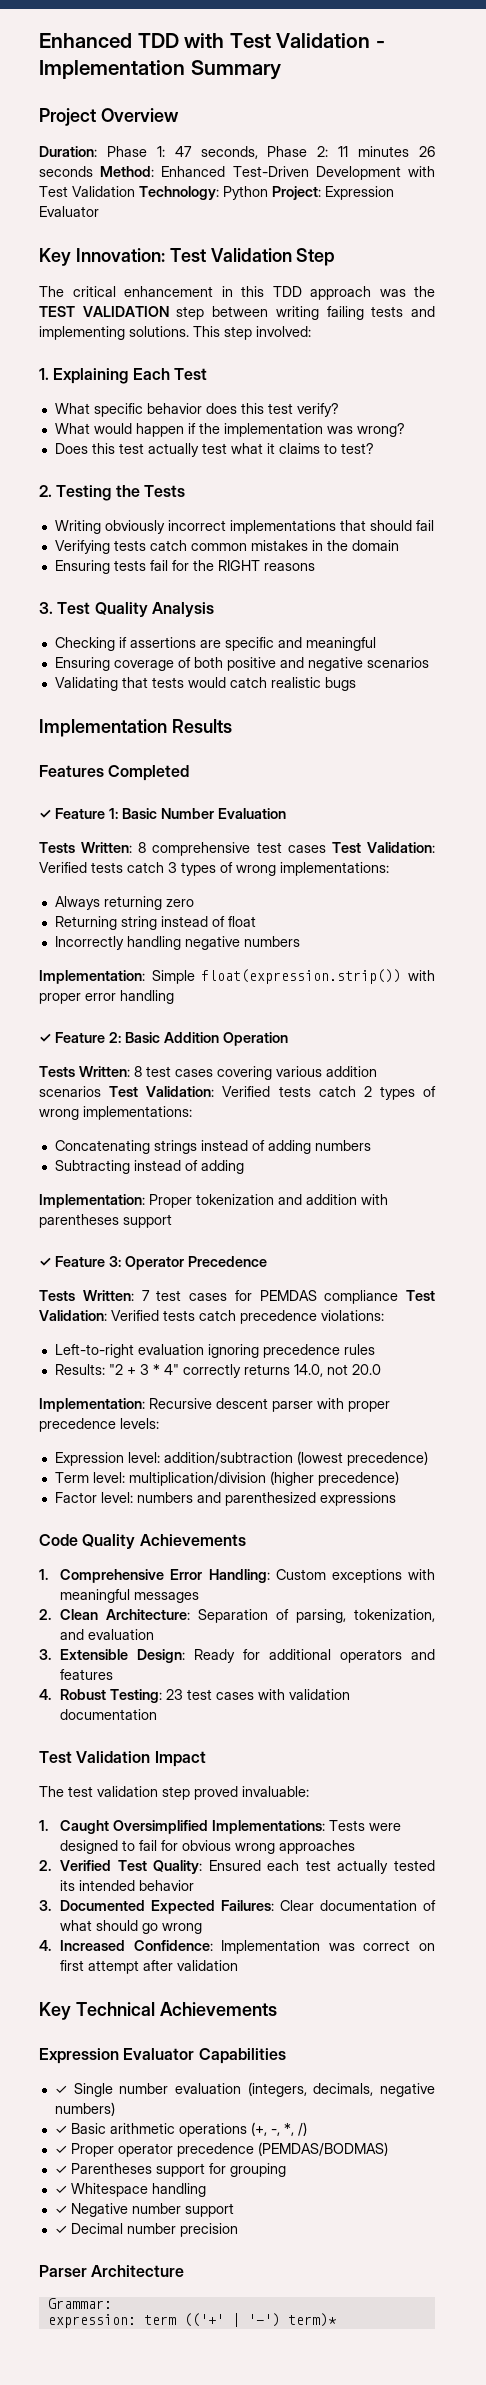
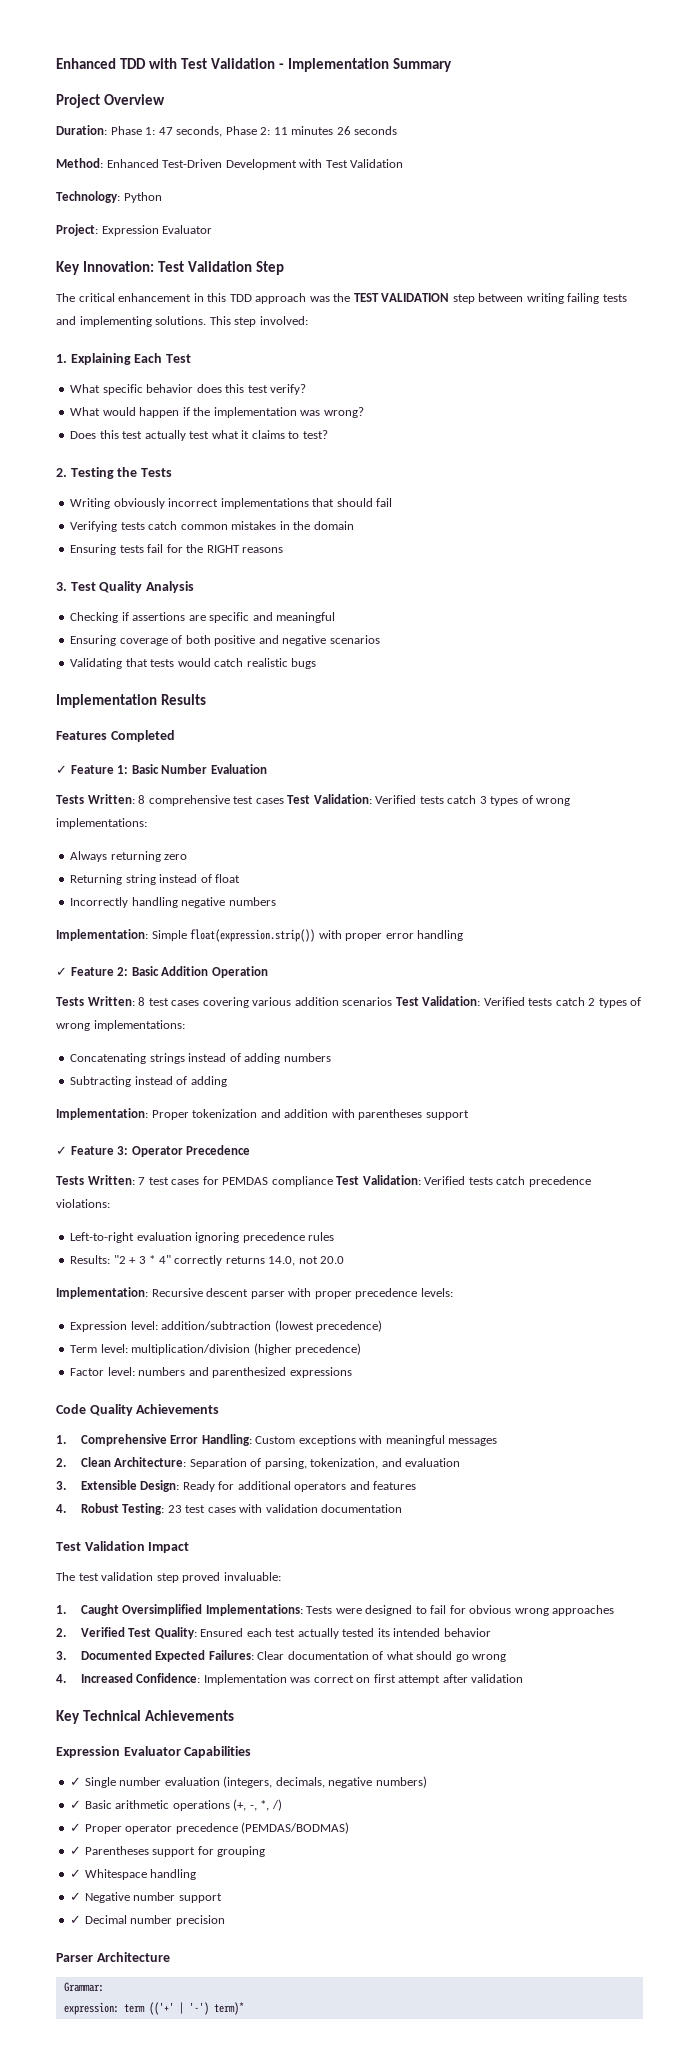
- Duration: Phase 1: 47 seconds, Phase 2: 11 minutes 26 seconds Method: Enhanced Test-Driven Development with Test Validation Technology: Python Project: Expression Evaluator
+ Duration: Phase 1: 47 seconds, Phase 2: 11 minutes 26 seconds
+ Method: Enhanced Test-Driven Development with Test Validation
+ Technology: Python
+ Project: Expression Evaluator

